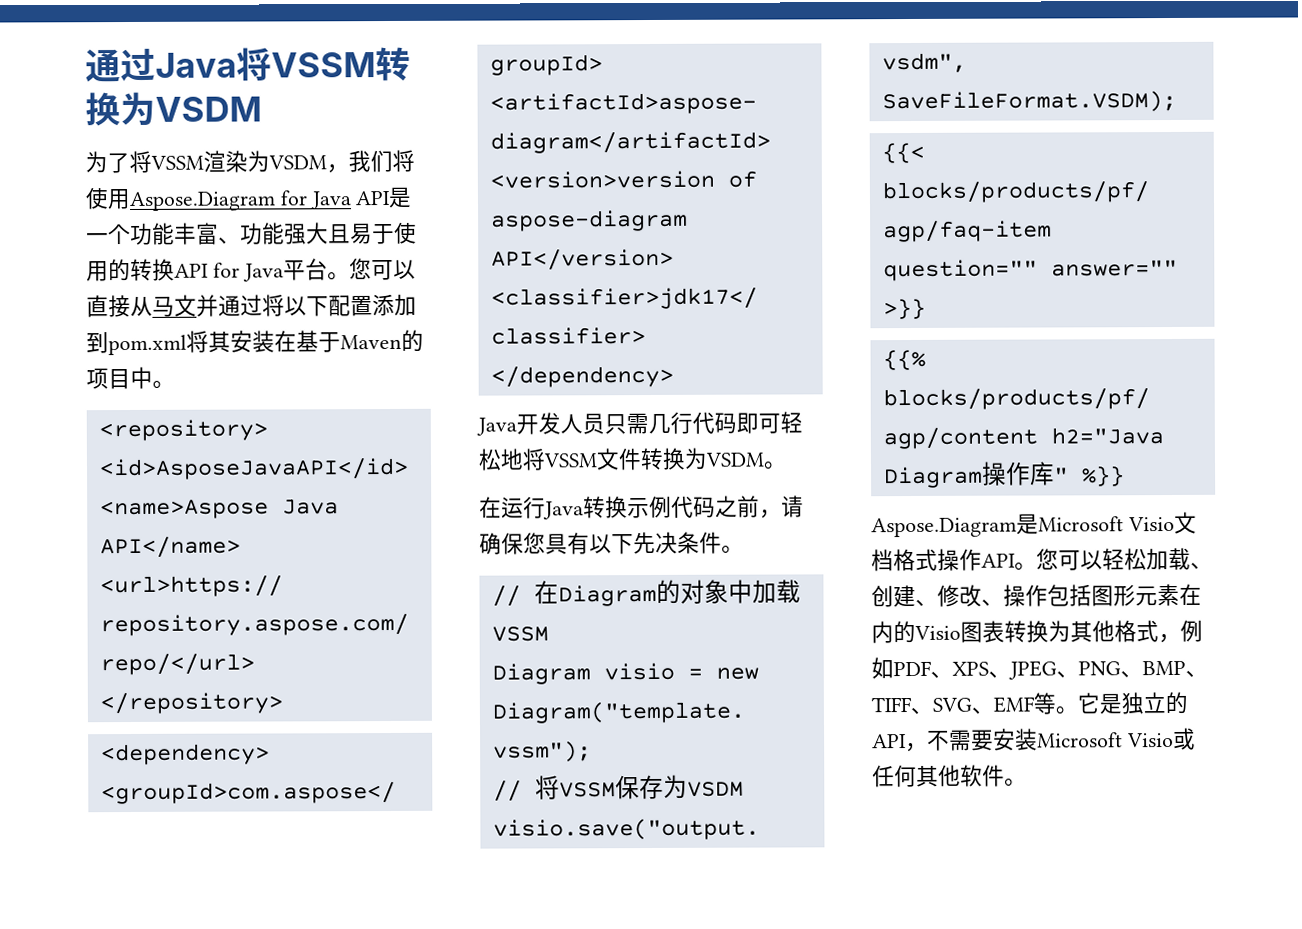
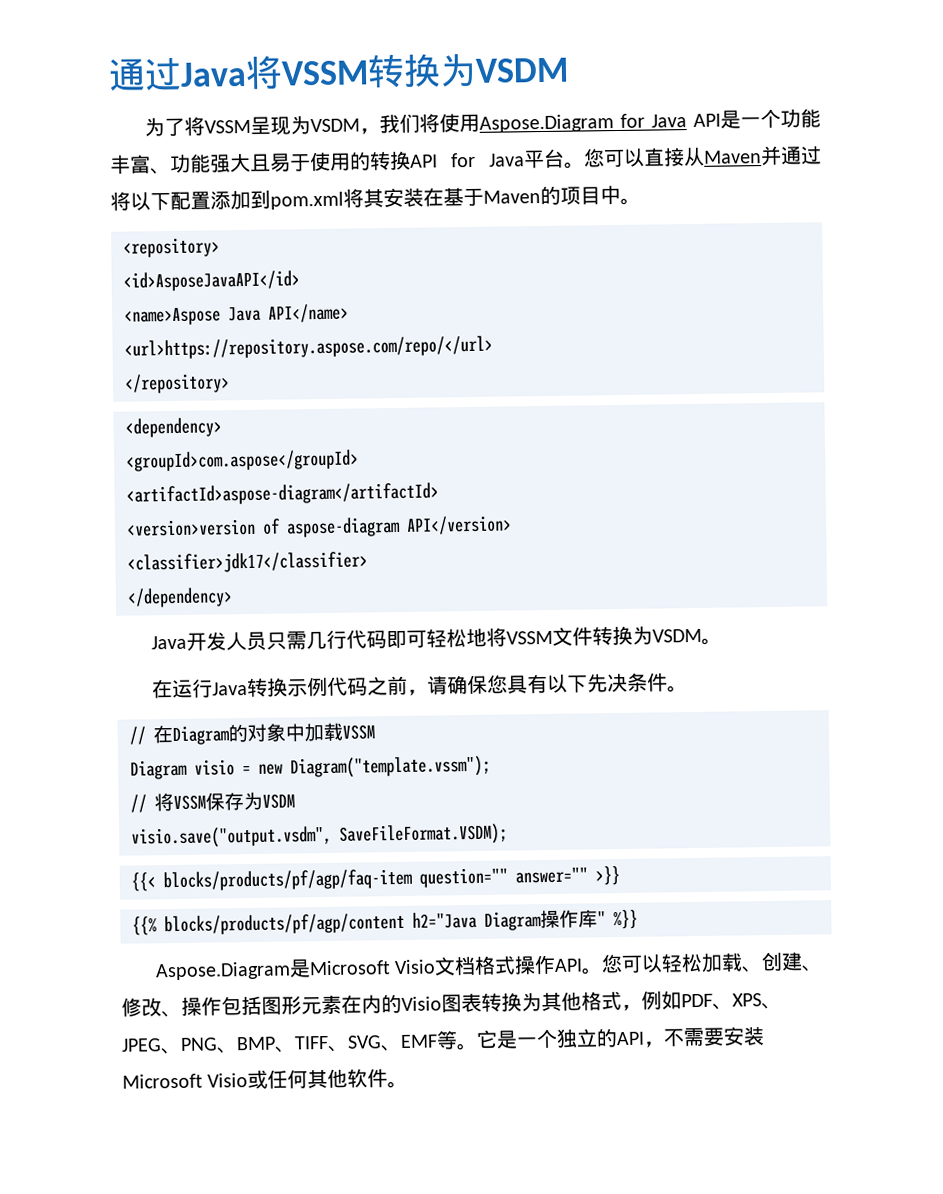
- 为了将VSSM渲染为VSDM，我们将使用Aspose.Diagram for Java API是一个功能丰富、功能强大且易于使用的转换API for Java平台。
+ 为了将VSSM呈现为VSDM，我们将使用Aspose.Diagram for Java API是一个功能丰富、功能强大且易于使用的转换API for Java平台。
- 您可以直接从马文并通过将以下配置添加到pom.xml将其安装在基于Maven的项目中。
+ 您可以直接从Maven并通过将以下配置添加到pom.xml将其安装在基于Maven的项目中。
- 它是独立的API，不需要安装Microsoft Visio或任何其他软件。
+ 它是一个独立的API，不需要安装Microsoft Visio或任何其他软件。

